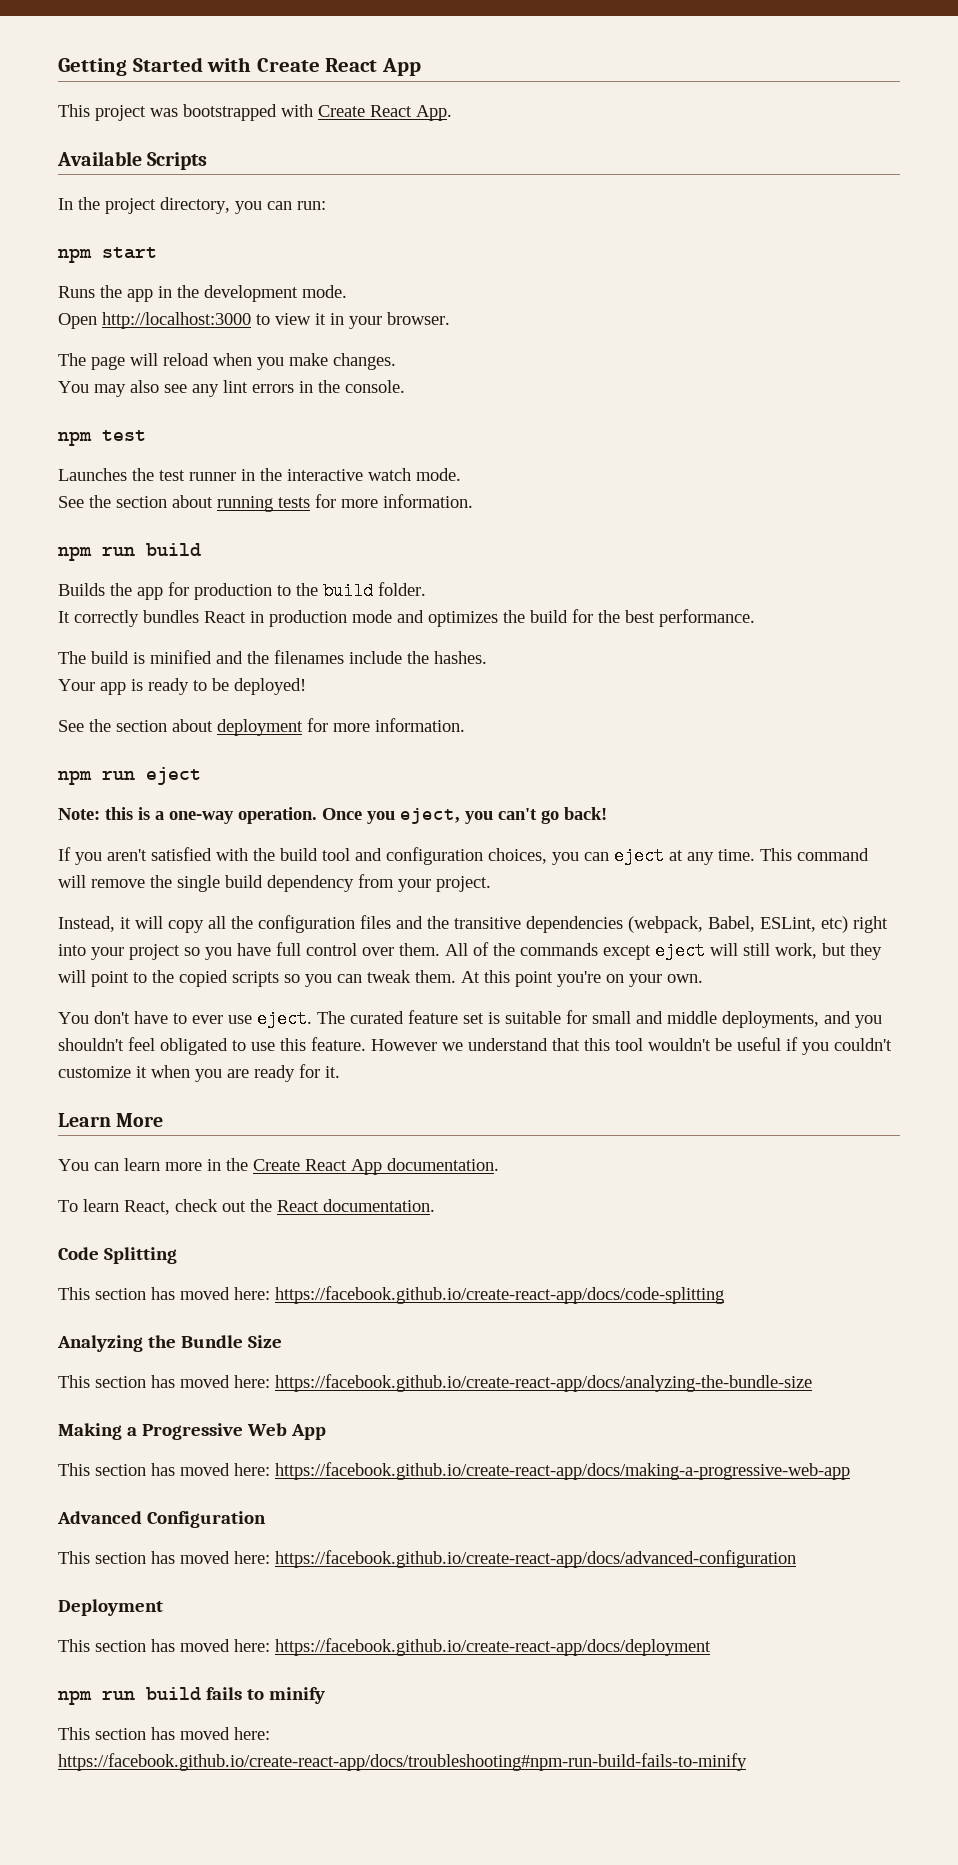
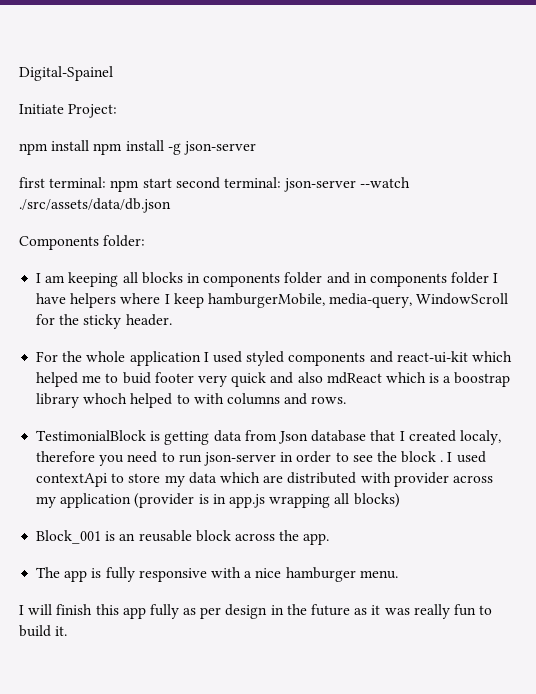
- Getting Started with Create React App
- This project was bootstrapped with Create React App.
- Available Scripts
- In the project directory, you can run:
- npm start
- Runs the app in the development mode.
- Open http://localhost:3000 to view it in your browser.
- The page will reload when you make changes.
- You may also see any lint errors in the console.
- npm test
- Launches the test runner in the interactive watch mode.
- See the section about running tests for more information.
- npm run build
- Builds the app for production to the build folder.
- It correctly bundles React in production mode and optimizes the build for the best performance.
- The build is minified and the filenames include the hashes.
- Your app is ready to be deployed!
- See the section about deployment for more information.
- npm run eject
- Note: this is a one-way operation. Once you eject, you can't go back!
- If you aren't satisfied with the build tool and configuration choices, you can eject at any time. This command will remove the single build dependency from your project.
- Instead, it will copy all the configuration files and the transitive dependencies (webpack, Babel, ESLint, etc) right into your project so you have full control over them. All of the commands except eject will still work, but they will point to the copied scripts so you can tweak them. At this point you're on your own.
- You don't have to ever use eject. The curated feature set is suitable for small and middle deployments, and you shouldn't feel obligated to use this feature. However we understand that this tool wouldn't be useful if you couldn't customize it when you are ready for it.
- Learn More
- You can learn more in the Create React App documentation.
- To learn React, check out the React documentation.
- Code Splitting
- This section has moved here: https://facebook.github.io/create-react-app/docs/code-splitting
- Analyzing the Bundle Size
- This section has moved here: https://facebook.github.io/create-react-app/docs/analyzing-the-bundle-size
- Making a Progressive Web App
- This section has moved here: https://facebook.github.io/create-react-app/docs/making-a-progressive-web-app
- Advanced Configuration
- This section has moved here: https://facebook.github.io/create-react-app/docs/advanced-configuration
- Deployment
- This section has moved here: https://facebook.github.io/create-react-app/docs/deployment
- npm run build fails to minify
- This section has moved here: https://facebook.github.io/create-react-app/docs/troubleshooting#npm-run-build-fails-to-minify
+ Digital-Spainel
+ Initiate Project:
+ npm install npm install -g json-server
+ first terminal: npm start second terminal: json-server --watch ./src/assets/data/db.json
+ Components folder:
+ I am keeping all blocks in components folder and in components folder I have helpers where I keep hamburgerMobile, media-query, WindowScroll for the sticky header.
+ For the whole application I used styled components and react-ui-kit which helped me to buid footer very quick and also mdReact which is a boostrap library whoch helped to with columns and rows.
+ TestimonialBlock is getting data from Json database that I created localy, therefore you need to run json-server in order to see the block . I used contextApi to store my data which are distributed with provider across my application (provider is in app.js wrapping all blocks)
+ Block_001 is an reusable block across the app.
+ The app is fully responsive with a nice hamburger menu.
+ I will finish this app fully as per design in the future as it was really fun to build it.

